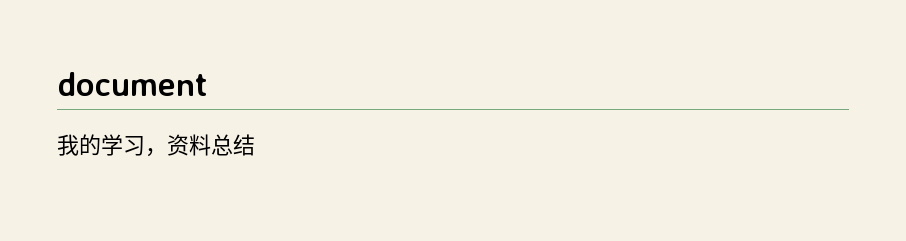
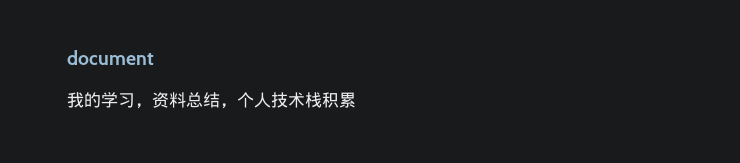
- 我的学习，资料总结
+ 我的学习，资料总结，个人技术栈积累

